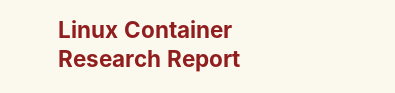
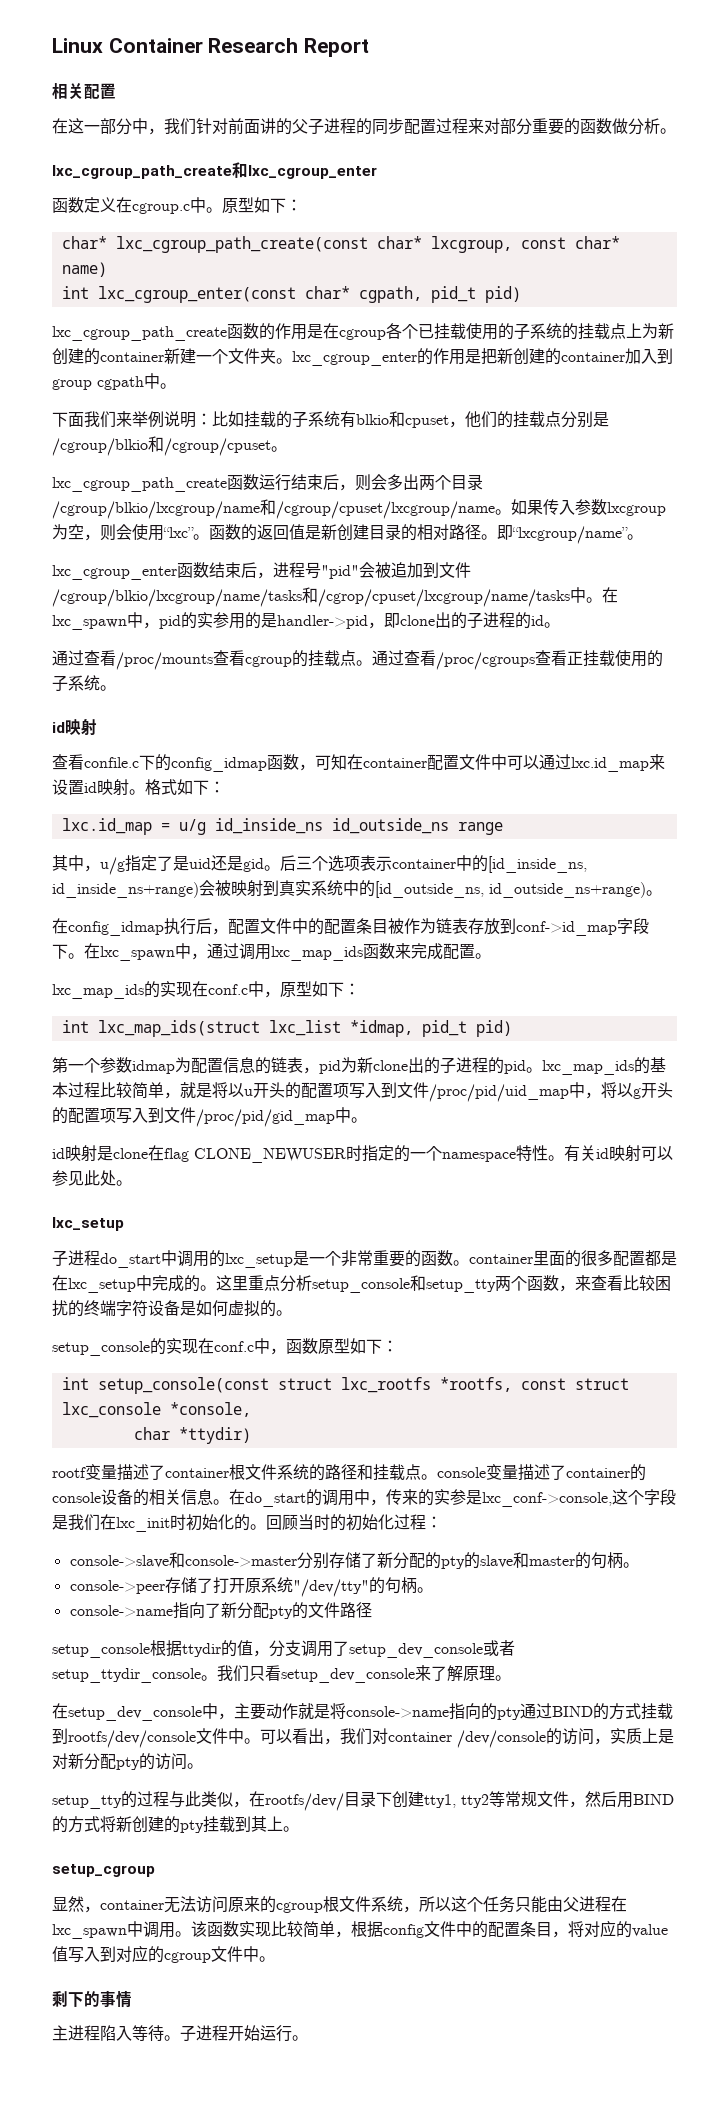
+ 相关配置
+ 在这一部分中，我们针对前面讲的父子进程的同步配置过程来对部分重要的函数做分析。
+ lxc_cgroup_path_create和lxc_cgroup_enter
+ 函数定义在cgroup.c中。原型如下：
+ char* lxc_cgroup_path_create(const char* lxcgroup, const char* name)
+ int lxc_cgroup_enter(const char* cgpath, pid_t pid)
+ lxc_cgroup_path_create函数的作用是在cgroup各个已挂载使用的子系统的挂载点上为新创建的container新建一个文件夹。lxc_cgroup_enter的作用是把新创建的container加入到group cgpath中。
+ 下面我们来举例说明：比如挂载的子系统有blkio和cpuset，他们的挂载点分别是/cgroup/blkio和/cgroup/cpuset。
+ lxc_cgroup_path_create函数运行结束后，则会多出两个目录/cgroup/blkio/lxcgroup/name和/cgroup/cpuset/lxcgroup/name。如果传入参数lxcgroup为空，则会使用“lxc”。函数的返回值是新创建目录的相对路径。即“lxcgroup/name”。
+ lxc_cgroup_enter函数结束后，进程号"pid"会被追加到文件/cgroup/blkio/lxcgroup/name/tasks和/cgrop/cpuset/lxcgroup/name/tasks中。在lxc_spawn中，pid的实参用的是handler->pid，即clone出的子进程的id。
+ 通过查看/proc/mounts查看cgroup的挂载点。通过查看/proc/cgroups查看正挂载使用的子系统。
+ id映射
+ 查看confile.c下的config_idmap函数，可知在container配置文件中可以通过lxc.id_map来设置id映射。格式如下：
+ lxc.id_map = u/g id_inside_ns id_outside_ns range
+ 其中，u/g指定了是uid还是gid。后三个选项表示container中的[id_inside_ns, id_inside_ns+range)会被映射到真实系统中的[id_outside_ns, id_outside_ns+range)。
+ 在config_idmap执行后，配置文件中的配置条目被作为链表存放到conf->id_map字段下。在lxc_spawn中，通过调用lxc_map_ids函数来完成配置。
+ lxc_map_ids的实现在conf.c中，原型如下：
+ int lxc_map_ids(struct lxc_list *idmap, pid_t pid)
+ 第一个参数idmap为配置信息的链表，pid为新clone出的子进程的pid。lxc_map_ids的基本过程比较简单，就是将以u开头的配置项写入到文件/proc/pid/uid_map中，将以g开头的配置项写入到文件/proc/pid/gid_map中。
+ id映射是clone在flag CLONE_NEWUSER时指定的一个namespace特性。有关id映射可以参见此处。
+ lxc_setup
+ 子进程do_start中调用的lxc_setup是一个非常重要的函数。container里面的很多配置都是在lxc_setup中完成的。这里重点分析setup_console和setup_tty两个函数，来查看比较困扰的终端字符设备是如何虚拟的。
+ setup_console的实现在conf.c中，函数原型如下：
+ int setup_console(const struct lxc_rootfs *rootfs, const struct lxc_console *console,
+ char *ttydir)
+ rootf变量描述了container根文件系统的路径和挂载点。console变量描述了container的console设备的相关信息。在do_start的调用中，传来的实参是lxc_conf->console,这个字段是我们在lxc_init时初始化的。回顾当时的初始化过程：
+ console->slave和console->master分别存储了新分配的pty的slave和master的句柄。
+ console->peer存储了打开原系统"/dev/tty"的句柄。
+ console->name指向了新分配pty的文件路径
+ setup_console根据ttydir的值，分支调用了setup_dev_console或者setup_ttydir_console。我们只看setup_dev_console来了解原理。
+ 在setup_dev_console中，主要动作就是将console->name指向的pty通过BIND的方式挂载到rootfs/dev/console文件中。可以看出，我们对container /dev/console的访问，实质上是对新分配pty的访问。
+ setup_tty的过程与此类似，在rootfs/dev/目录下创建tty1, tty2等常规文件，然后用BIND的方式将新创建的pty挂载到其上。
+ setup_cgroup
+ 显然，container无法访问原来的cgroup根文件系统，所以这个任务只能由父进程在lxc_spawn中调用。该函数实现比较简单，根据config文件中的配置条目，将对应的value值写入到对应的cgroup文件中。
+ 剩下的事情
+ 主进程陷入等待。子进程开始运行。

